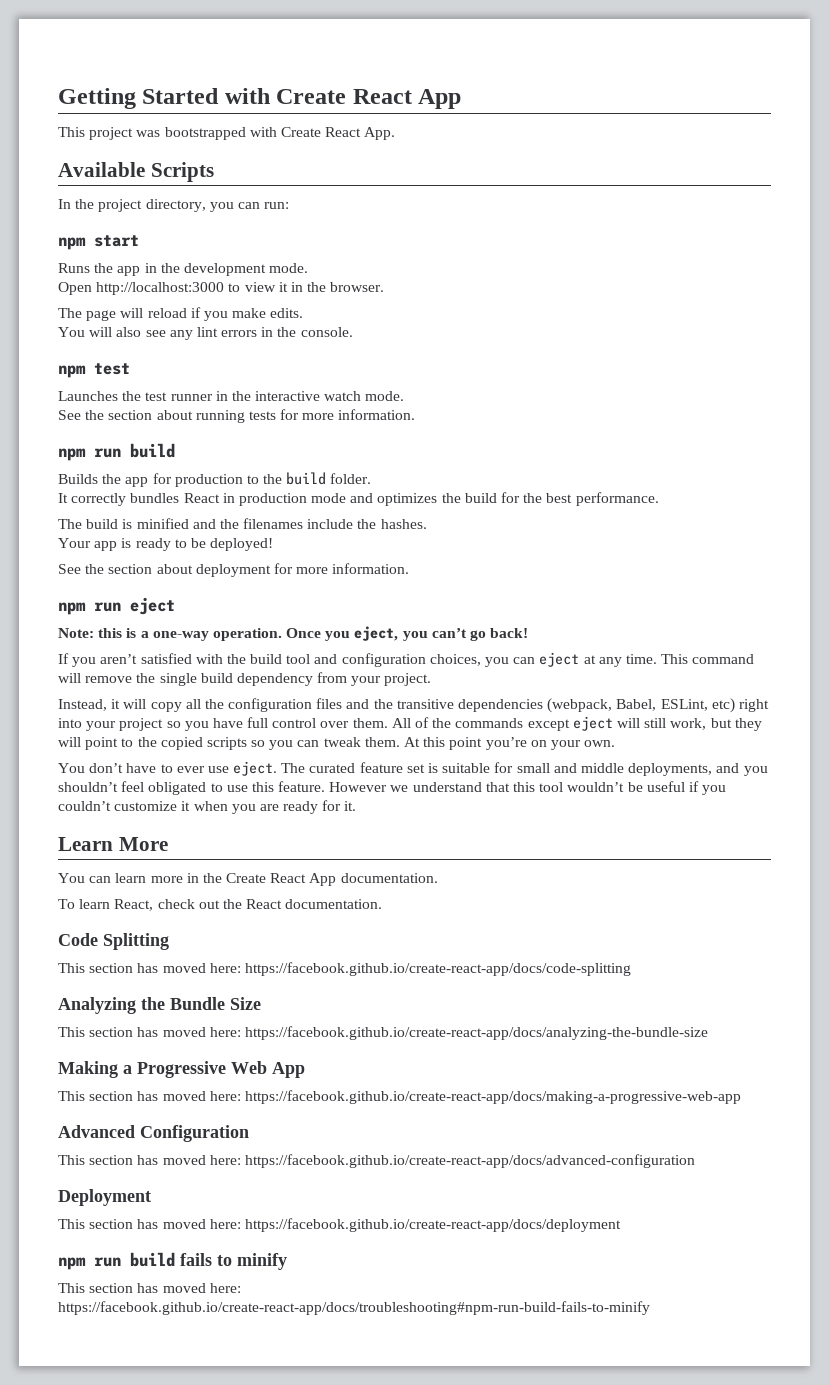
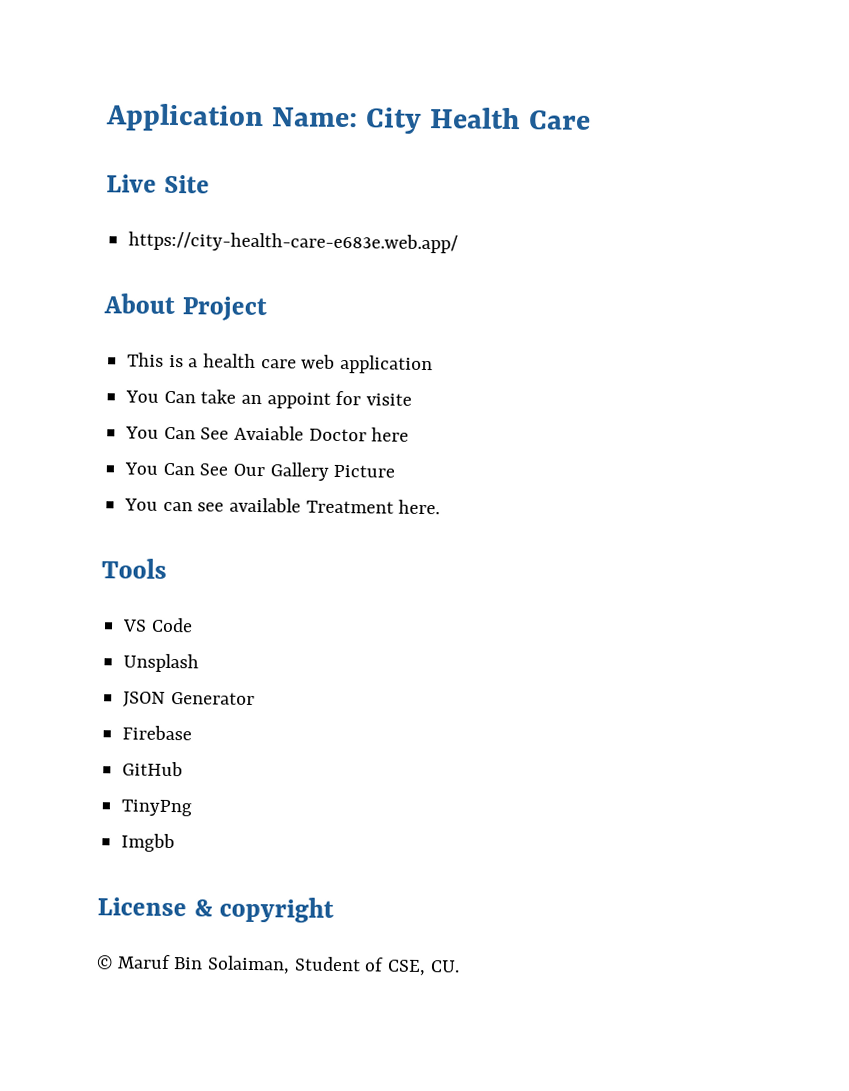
- Getting Started with Create React App
- This project was bootstrapped with Create React App.
- Available Scripts
- In the project directory, you can run:
- npm start
- Runs the app in the development mode.
- Open http://localhost:3000 to view it in the browser.
- The page will reload if you make edits.
- You will also see any lint errors in the console.
- npm test
- Launches the test runner in the interactive watch mode.
- See the section about running tests for more information.
- npm run build
- Builds the app for production to the build folder.
- It correctly bundles React in production mode and optimizes the build for the best performance.
- The build is minified and the filenames include the hashes.
- Your app is ready to be deployed!
- See the section about deployment for more information.
- npm run eject
- Note: this is a one-way operation. Once you eject, you can’t go back!
- If you aren’t satisfied with the build tool and configuration choices, you can eject at any time. This command will remove the single build dependency from your project.
- Instead, it will copy all the configuration files and the transitive dependencies (webpack, Babel, ESLint, etc) right into your project so you have full control over them. All of the commands except eject will still work, but they will point to the copied scripts so you can tweak them. At this point you’re on your own.
- You don’t have to ever use eject. The curated feature set is suitable for small and middle deployments, and you shouldn’t feel obligated to use this feature. However we understand that this tool wouldn’t be useful if you couldn’t customize it when you are ready for it.
- Learn More
- You can learn more in the Create React App documentation.
- To learn React, check out the React documentation.
- Code Splitting
- This section has moved here: https://facebook.github.io/create-react-app/docs/code-splitting
- Analyzing the Bundle Size
- This section has moved here: https://facebook.github.io/create-react-app/docs/analyzing-the-bundle-size
- Making a Progressive Web App
- This section has moved here: https://facebook.github.io/create-react-app/docs/making-a-progressive-web-app
- Advanced Configuration
- This section has moved here: https://facebook.github.io/create-react-app/docs/advanced-configuration
- Deployment
- This section has moved here: https://facebook.github.io/create-react-app/docs/deployment
- npm run build fails to minify
- This section has moved here: https://facebook.github.io/create-react-app/docs/troubleshooting#npm-run-build-fails-to-minify
+ Application Name: City Health Care
+ Live Site
+ https://city-health-care-e683e.web.app/
+ About Project
+ This is a health care web application
+ You Can take an appoint for visite
+ You Can See Avaiable Doctor here
+ You Can See Our Gallery Picture
+ You can see available Treatment here.
+ Tools
+ VS Code
+ Unsplash
+ JSON Generator
+ Firebase
+ GitHub
+ TinyPng
+ Imgbb
+ License & copyright
+ © Maruf Bin Solaiman, Student of CSE, CU.

